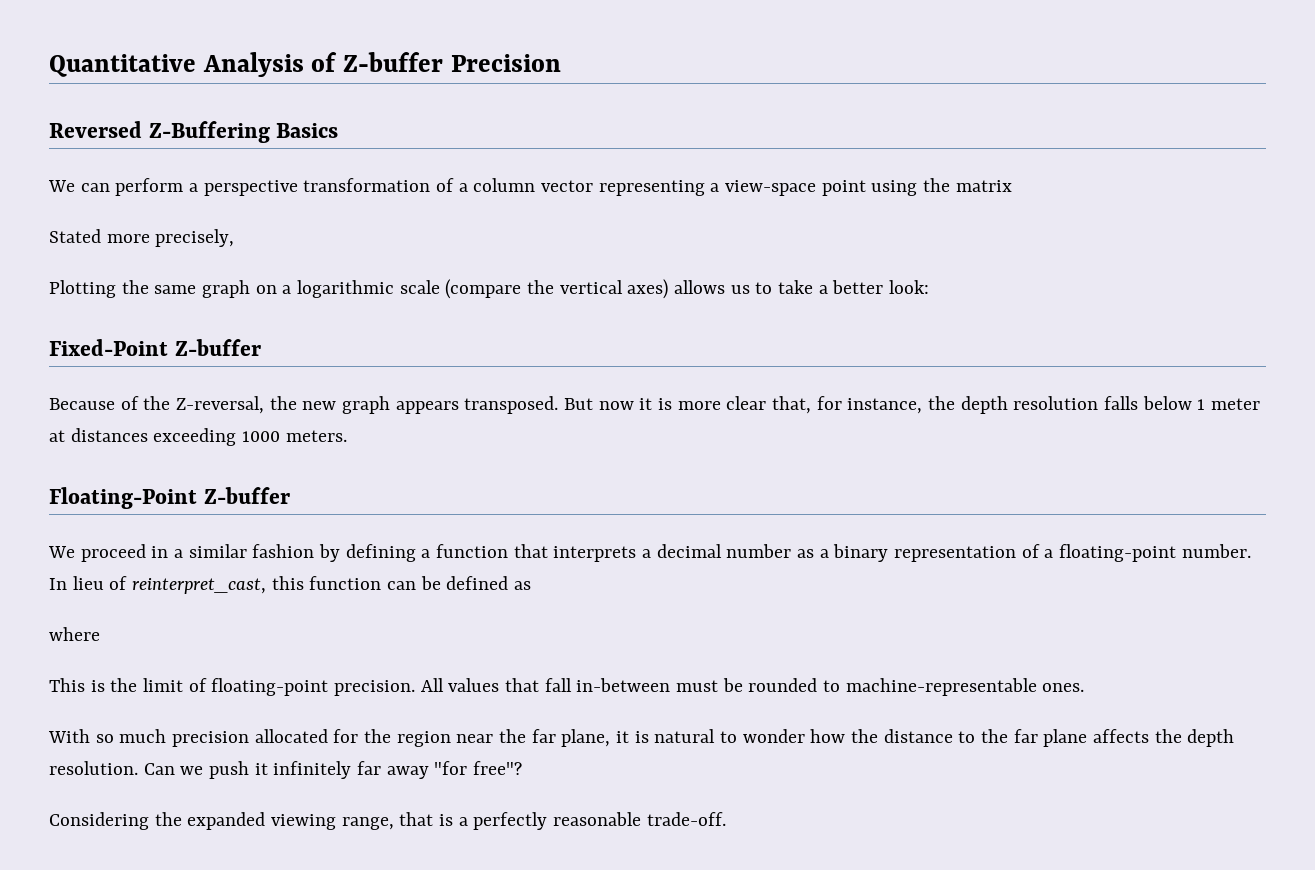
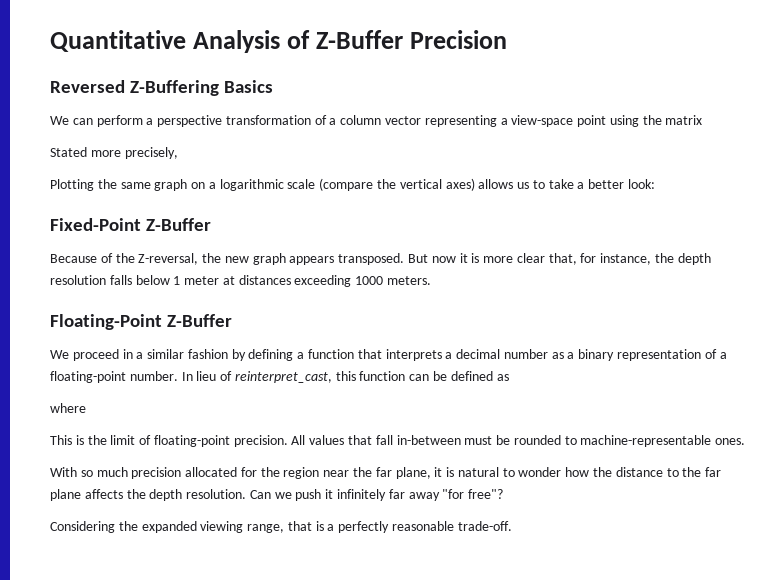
- Quantitative Analysis of Z-buffer Precision
+ Quantitative Analysis of Z-Buffer Precision
- Fixed-Point Z-buffer
+ Fixed-Point Z-Buffer
- Floating-Point Z-buffer
+ Floating-Point Z-Buffer

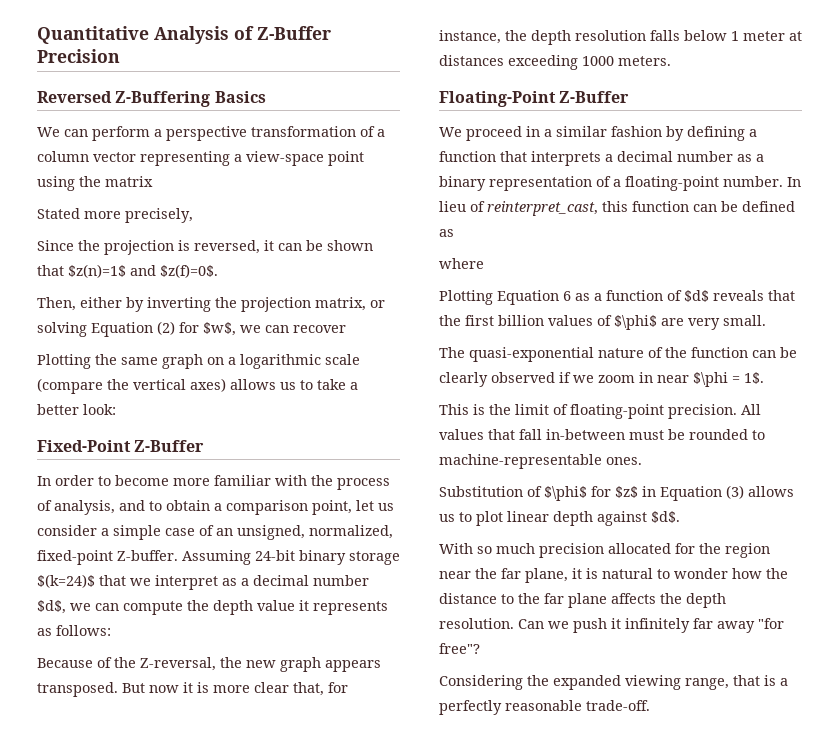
+ Since the projection is reversed, it can be shown that $z(n)=1$ and $z(f)=0$.
+ Then, either by inverting the projection matrix, or solving Equation (2) for $w$, we can recover
+ In order to become more familiar with the process of analysis, and to obtain a comparison point, let us consider a simple case of an unsigned, normalized, fixed-point Z-buffer. Assuming 24-bit binary storage $(k=24)$ that we interpret as a decimal number $d$, we can compute the depth value it represents as follows:
+ Plotting Equation 6 as a function of $d$ reveals that the first billion values of $\phi$ are very small.
+ The quasi-exponential nature of the function can be clearly observed if we zoom in near $\phi = 1$.
+ Substitution of $\phi$ for $z$ in Equation (3) allows us to plot linear depth against $d$.

